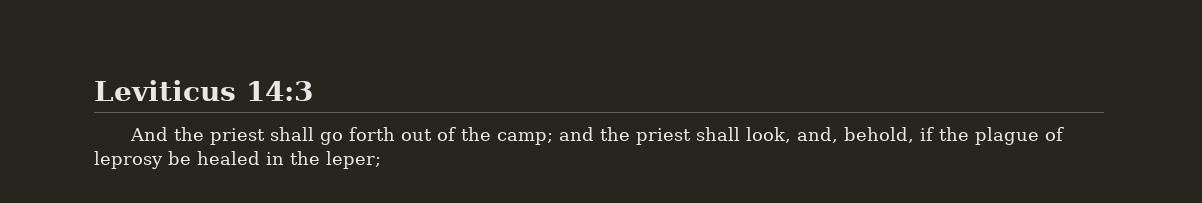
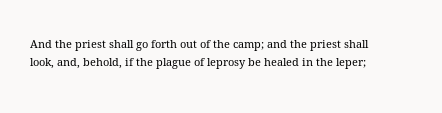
- Leviticus 14:3

